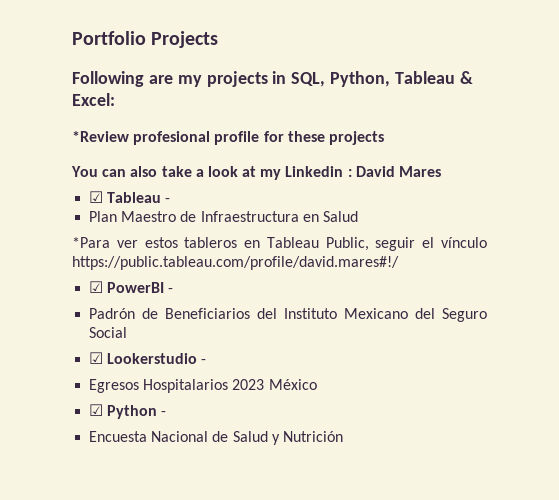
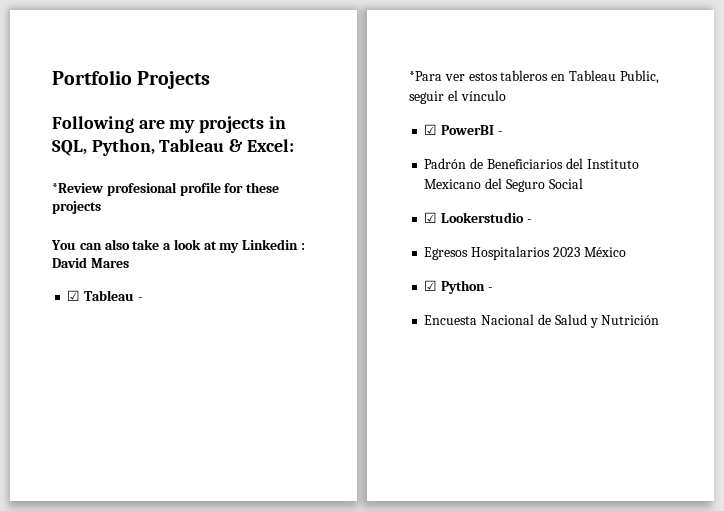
- Plan Maestro de Infraestructura en Salud
- *Para ver estos tableros en Tableau Public, seguir el vínculo https://public.tableau.com/profile/david.mares#!/
+ *Para ver estos tableros en Tableau Public, seguir el vínculo

